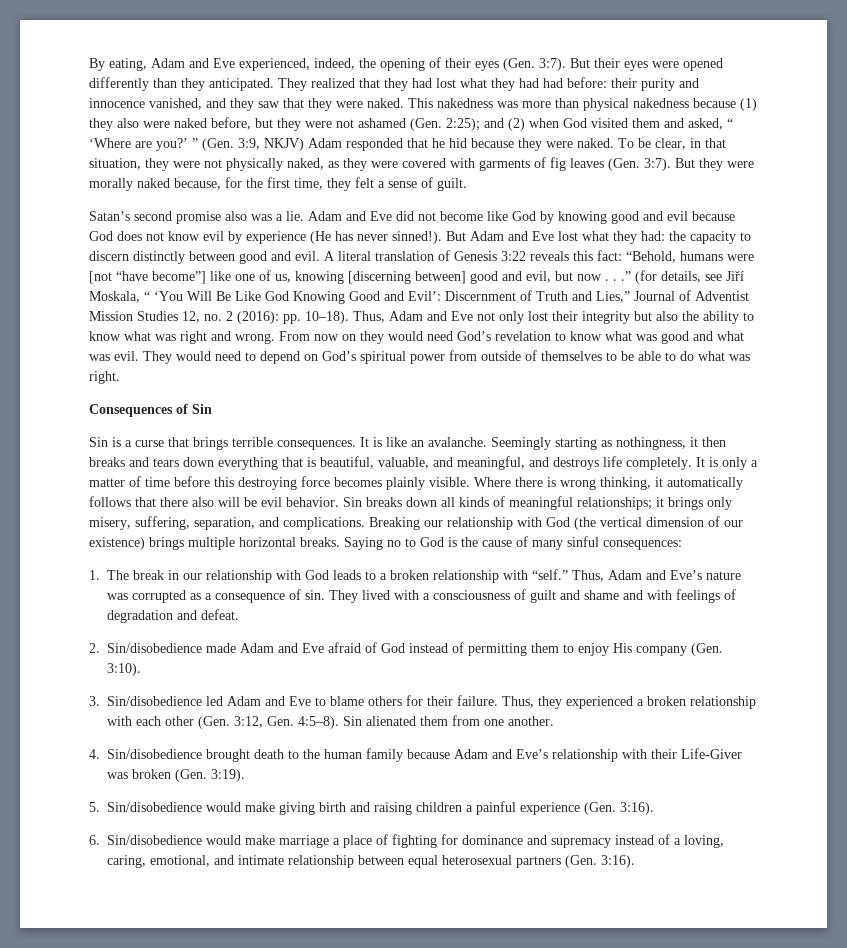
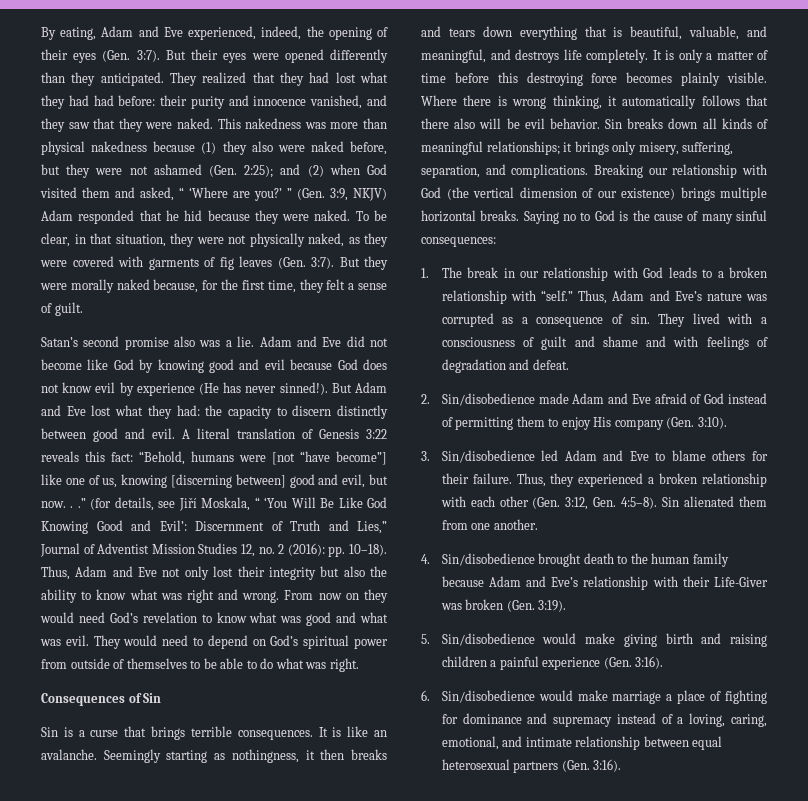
- A literal translation of Genesis 3:22 reveals this fact: “Behold, humans were [not “have become”] like one of us, knowing [discerning between] good and evil, but now . . .”
+ A literal translation of Genesis 3:22 reveals this fact: “Behold, humans were [not “have become”] like one of us, knowing [discerning between] good and evil, but now. . .”

